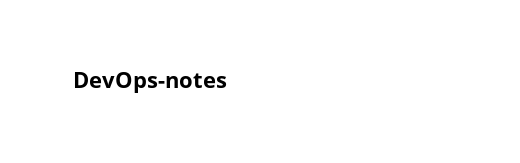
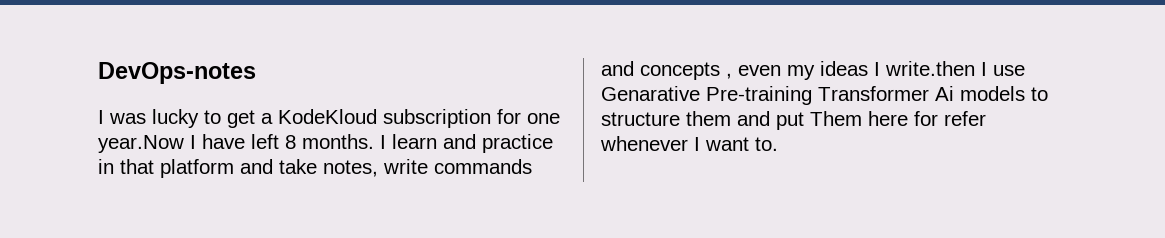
+ I was lucky to get a KodeKloud subscription for one year.Now I have left 8 months. I learn and practice in that platform and take notes, write commands and concepts , even my ideas I write.then I use Genarative Pre-training Transformer Ai models to structure them and put Them here for refer whenever I want to.

